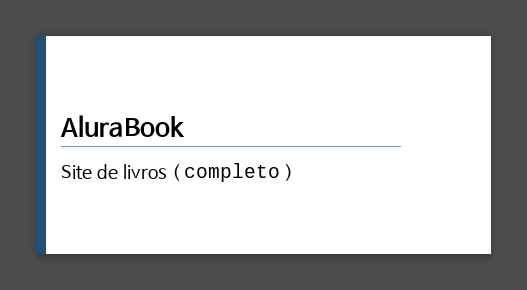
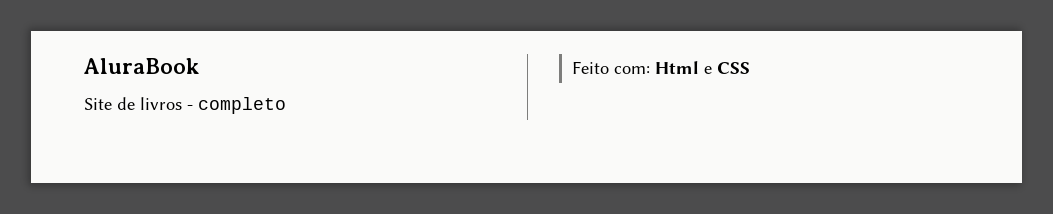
- Site de livros ( completo )
+ Site de livros - completo
+ Feito com: Html e CSS

